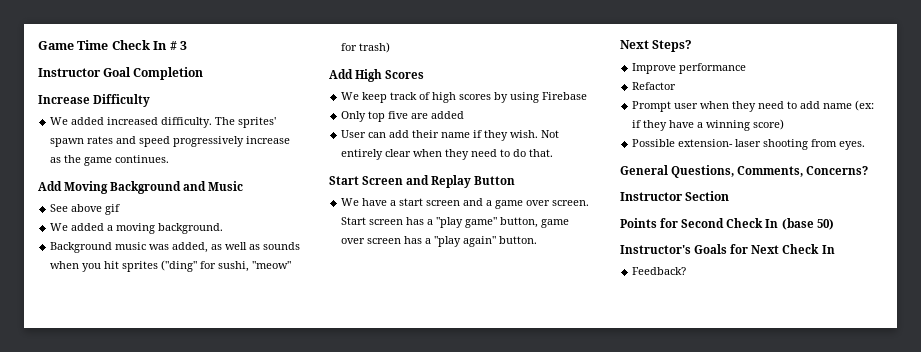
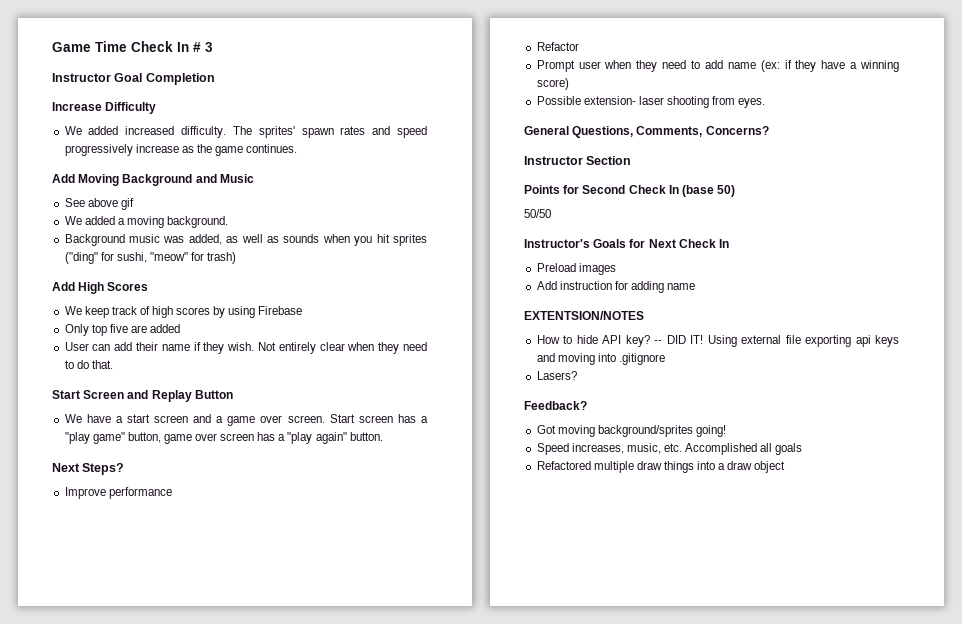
+ 50/50
+ Preload images
+ Add instruction for adding name
+ EXTENTSION/NOTES
+ How to hide API key? -- DID IT! Using external file exporting api keys and moving into .gitignore
+ Lasers?
  Feedback?
+ Got moving background/sprites going!
+ Speed increases, music, etc. Accomplished all goals
+ Refactored multiple draw things into a draw object

